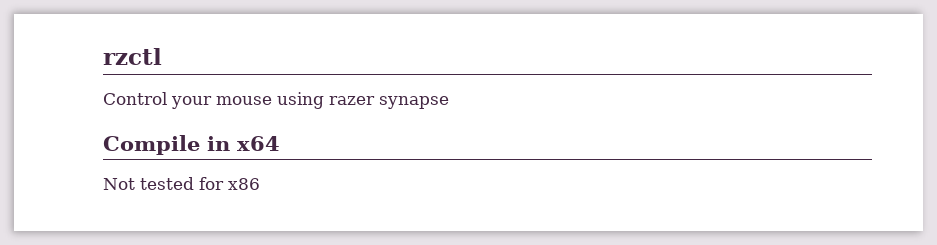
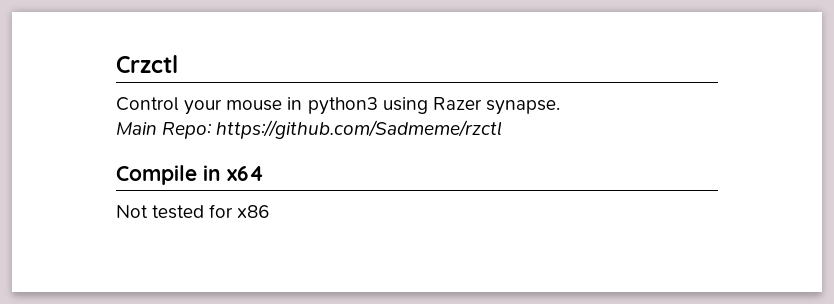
- rzctl
+ Crzctl
- Control your mouse using razer synapse
+ Control your mouse in python3 using Razer synapse.
+ Main Repo: https://github.com/Sadmeme/rzctl

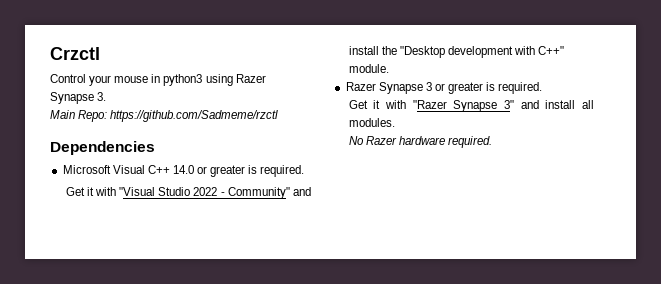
- Control your mouse in python3 using Razer synapse.
+ Control your mouse in python3 using Razer Synapse 3.
- Compile in x64
- Not tested for x86
+ Dependencies
+ Microsoft Visual C++ 14.0 or greater is required.
+ Get it with "Visual Studio 2022 - Community" and install the "Desktop development with C++" module.
+ Razer Synapse 3 or greater is required.
+ Get it with "Razer Synapse 3" and install all modules.
+ No Razer hardware required.

